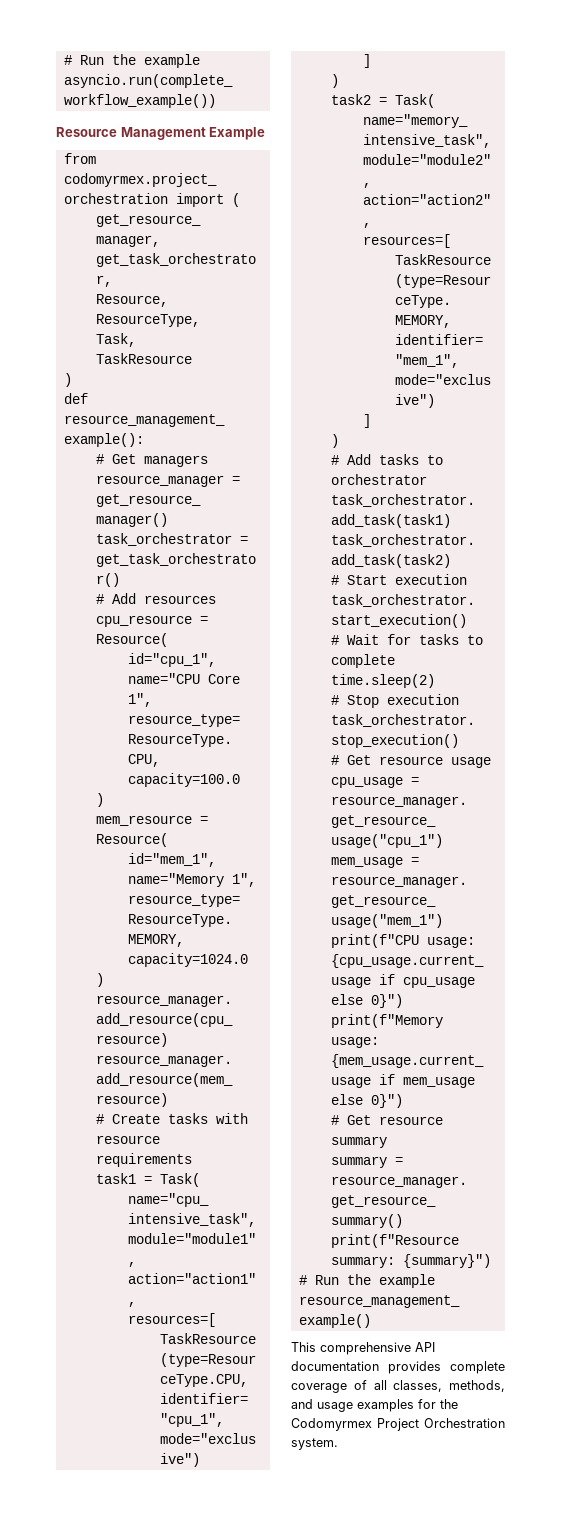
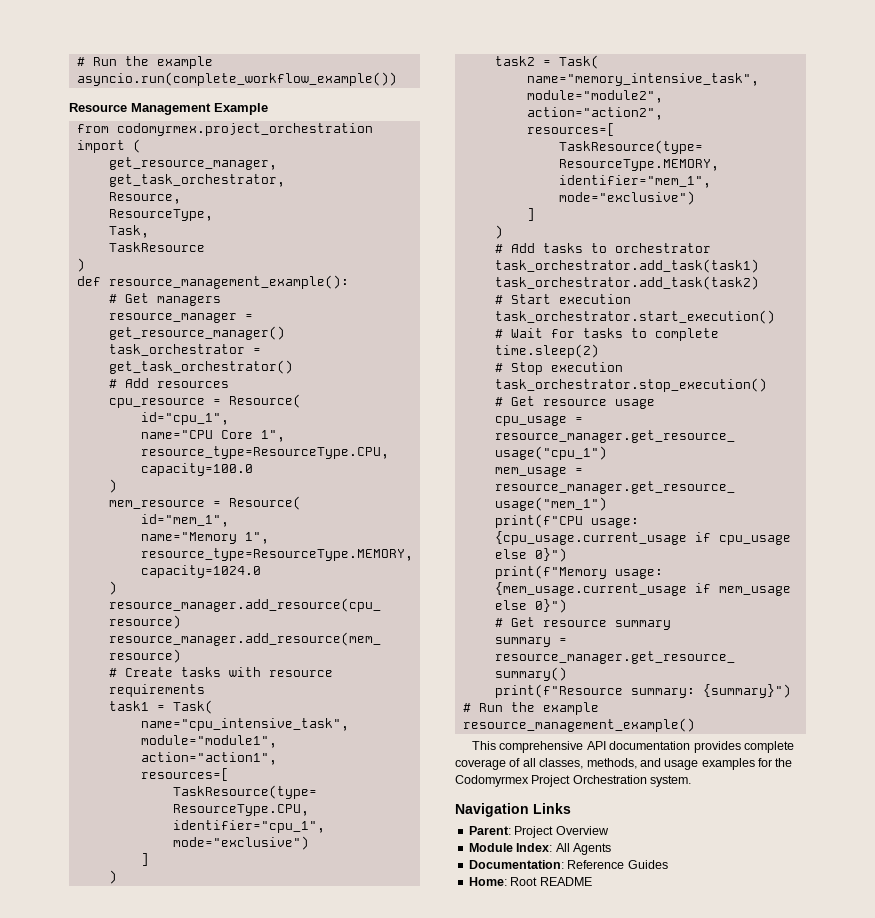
+ Navigation Links
+ Parent: Project Overview
+ Module Index: All Agents
+ Documentation: Reference Guides
+ Home: Root README

